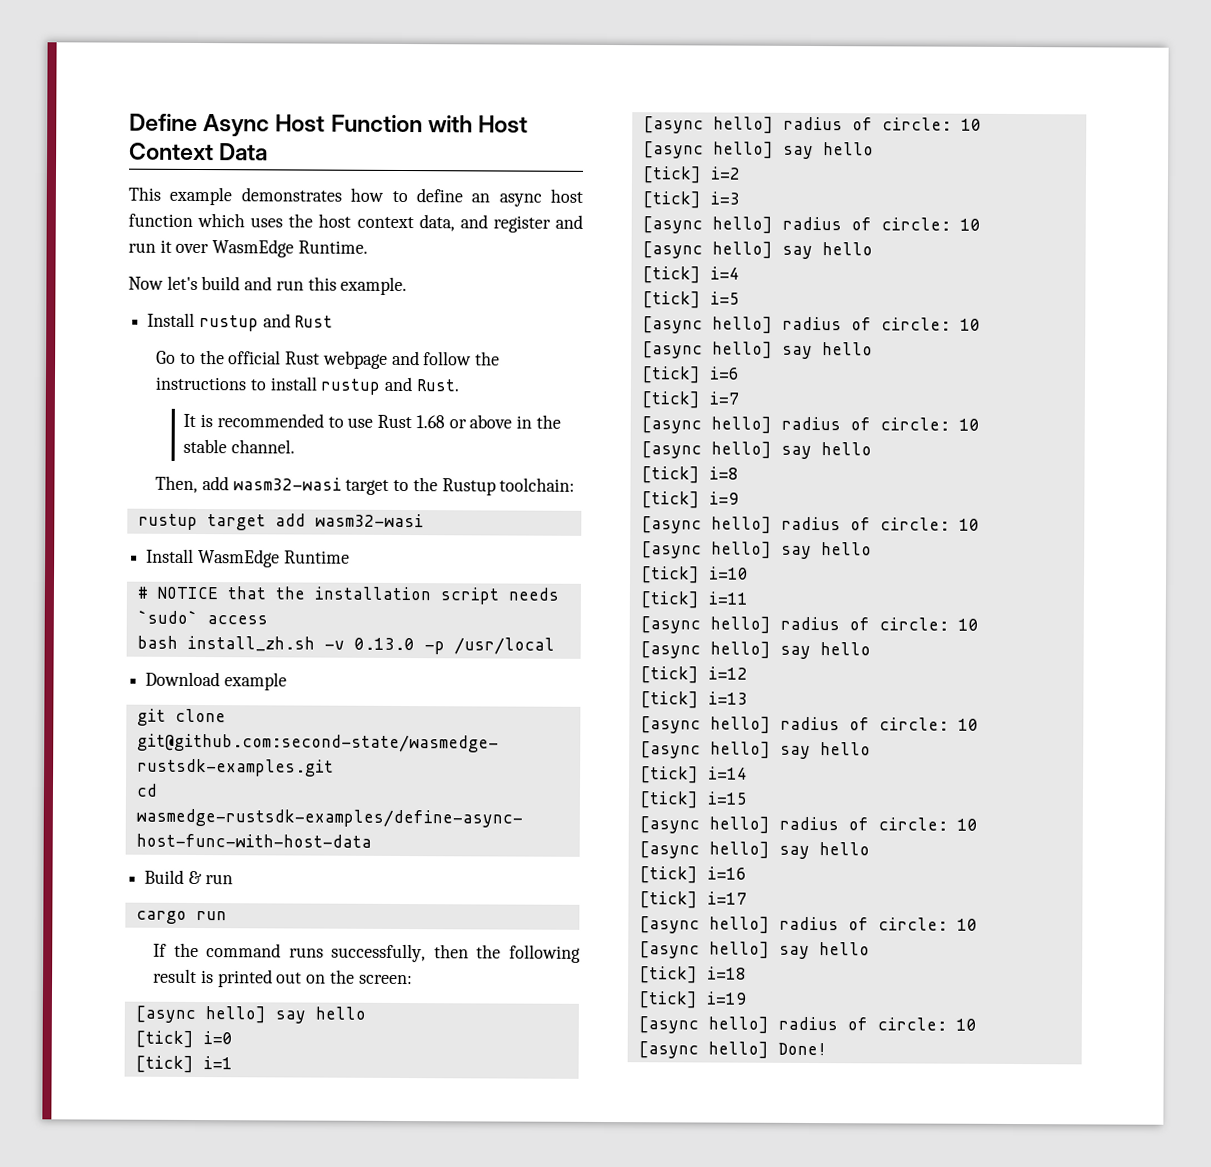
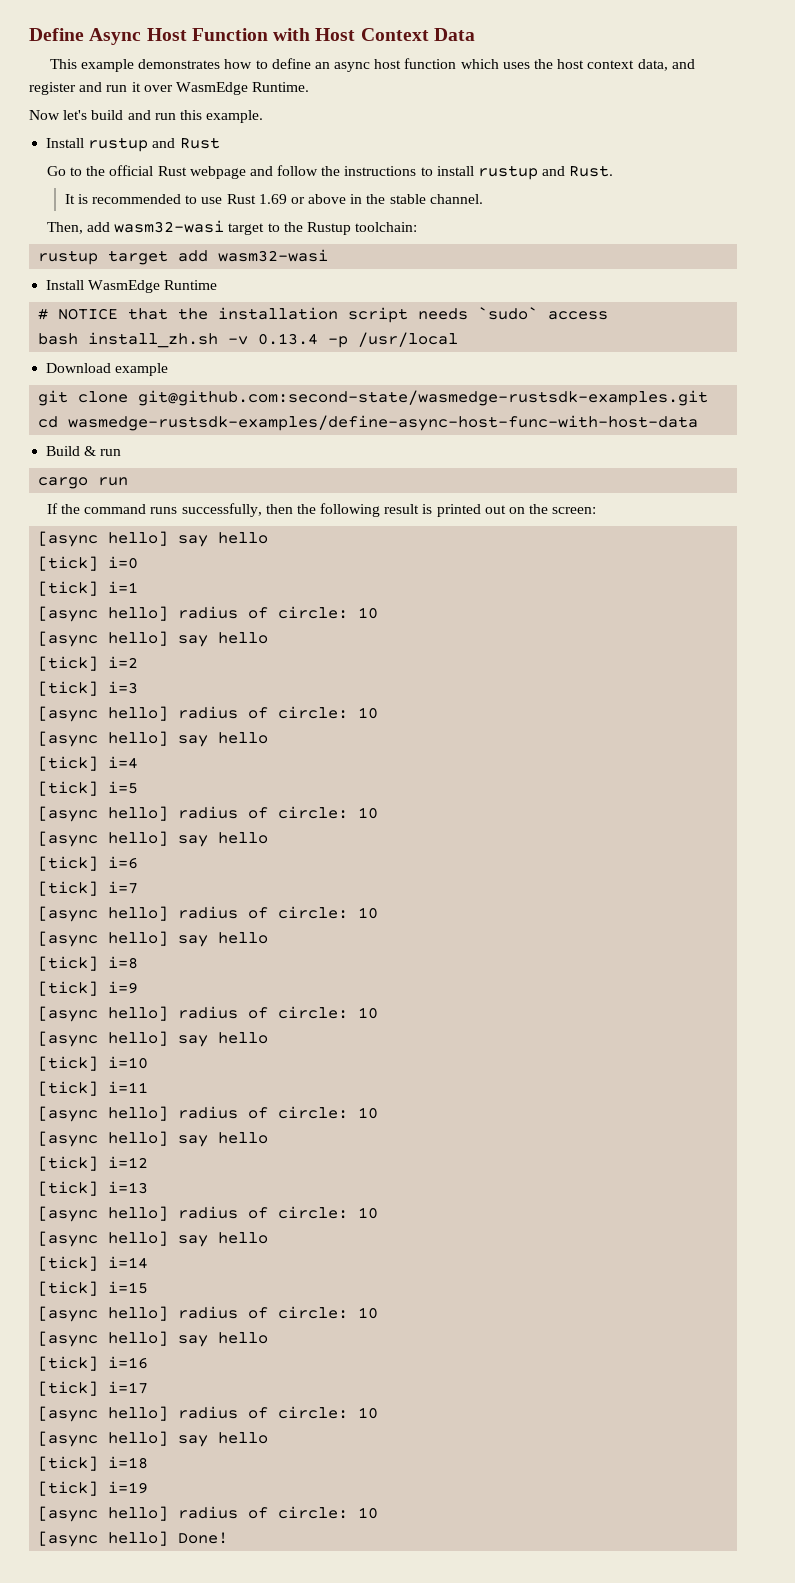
- It is recommended to use Rust 1.68 or above in the stable channel.
+ It is recommended to use Rust 1.69 or above in the stable channel.
- bash install_zh.sh -v 0.13.0 -p /usr/local
+ bash install_zh.sh -v 0.13.4 -p /usr/local

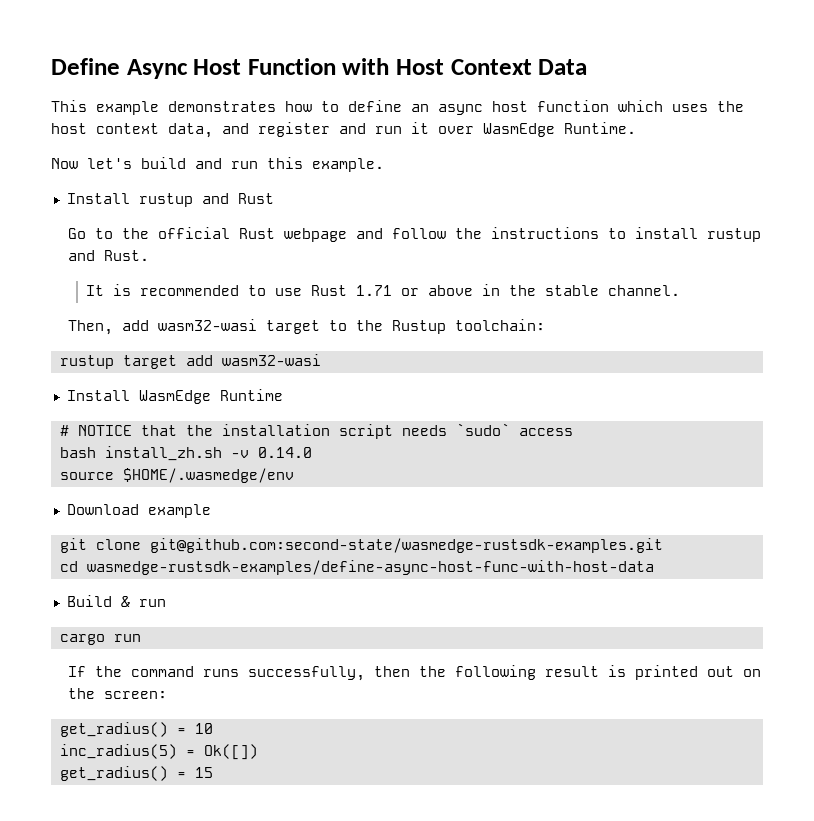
- It is recommended to use Rust 1.69 or above in the stable channel.
+ It is recommended to use Rust 1.71 or above in the stable channel.
- bash install_zh.sh -v 0.13.4 -p /usr/local
+ bash install_zh.sh -v 0.14.0
+ source $HOME/.wasmedge/env
  If the command runs successfully, then the following result is printed out on the screen:
- [async hello] say hello
- [tick] i=0
- [tick] i=1
- [async hello] radius of circle: 10
- [async hello] say hello
- [tick] i=2
- [tick] i=3
- [async hello] radius of circle: 10
- [async hello] say hello
- [tick] i=4
- [tick] i=5
- [async hello] radius of circle: 10
- [async hello] say hello
- [tick] i=6
- [tick] i=7
- [async hello] radius of circle: 10
- [async hello] say hello
- [tick] i=8
- [tick] i=9
- [async hello] radius of circle: 10
- [async hello] say hello
- [tick] i=10
- [tick] i=11
- [async hello] radius of circle: 10
- [async hello] say hello
- [tick] i=12
- [tick] i=13
- [async hello] radius of circle: 10
- [async hello] say hello
- [tick] i=14
- [tick] i=15
- [async hello] radius of circle: 10
- [async hello] say hello
- [tick] i=16
- [tick] i=17
- [async hello] radius of circle: 10
- [async hello] say hello
- [tick] i=18
- [tick] i=19
- [async hello] radius of circle: 10
- [async hello] Done!
+ get_radius() = 10
+ inc_radius(5) = Ok([])
+ get_radius() = 15

